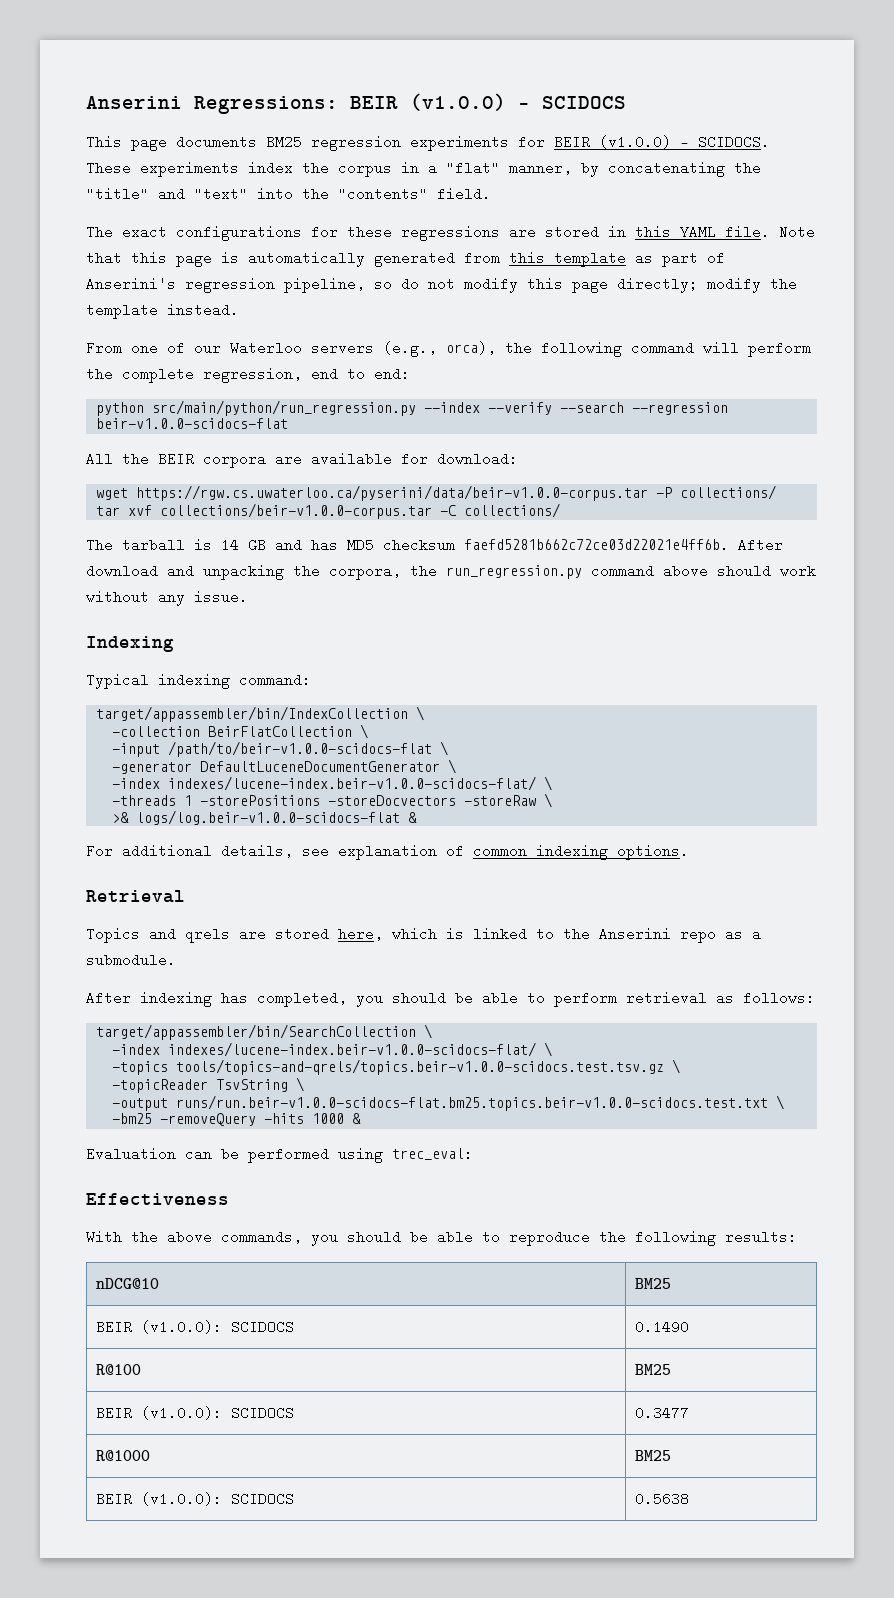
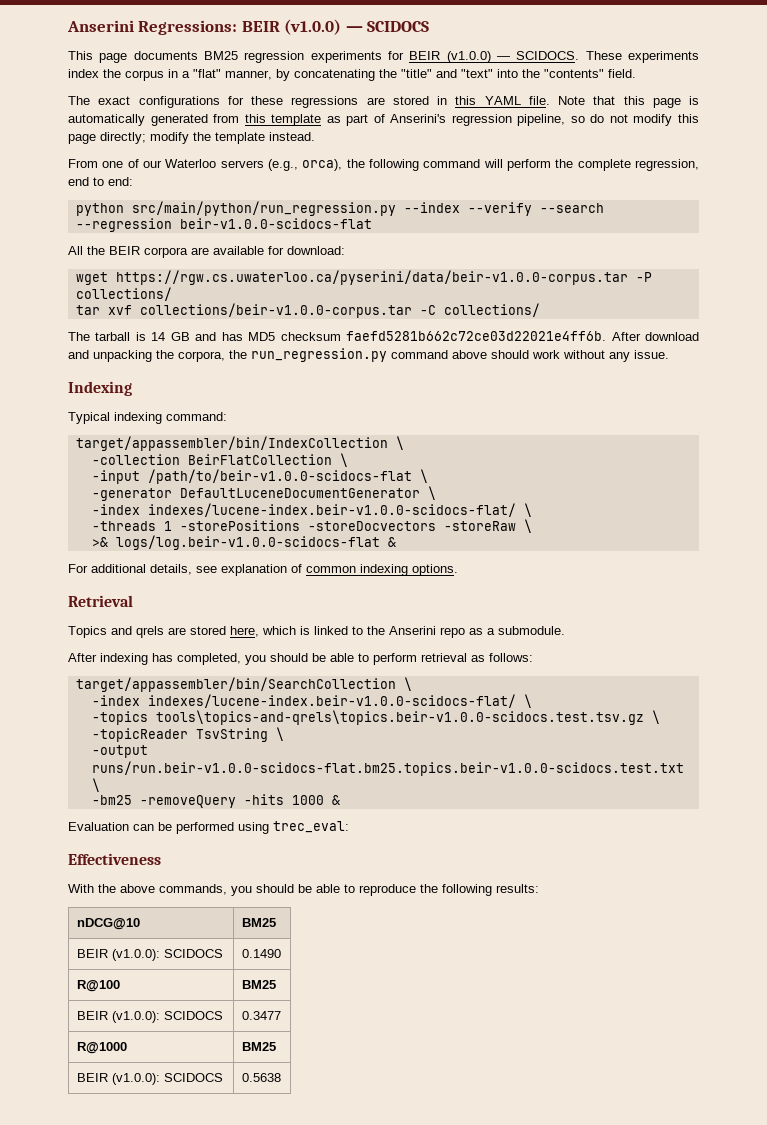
- -topics tools/topics-and-qrels/topics.beir-v1.0.0-scidocs.test.tsv.gz \
+ -topics tools\topics-and-qrels\topics.beir-v1.0.0-scidocs.test.tsv.gz \

